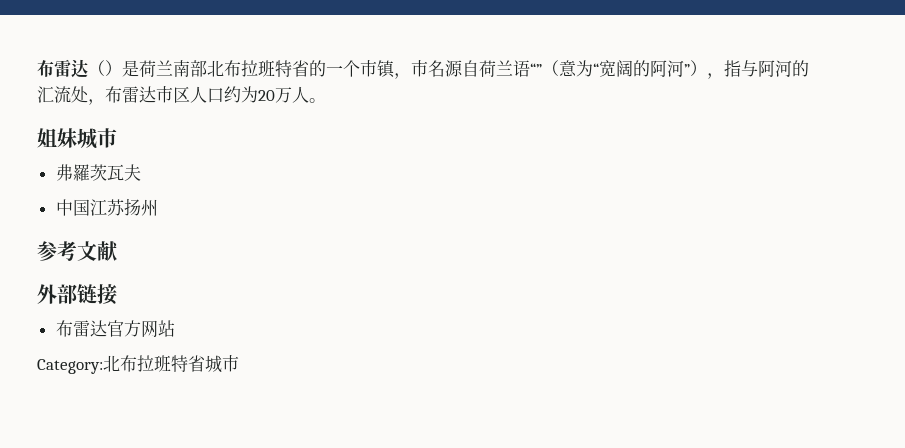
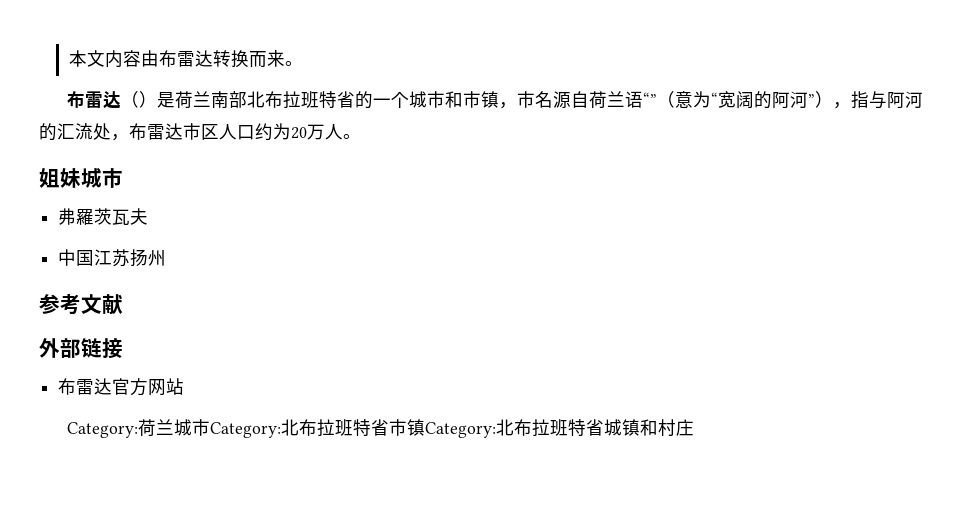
+ 本文内容由布雷达转换而来。
- 布雷达（）是荷兰南部北布拉班特省的一个市镇，市名源自荷兰语“”（意为“宽阔的阿河”），指与阿河的汇流处，布雷达市区人口约为20万人。
+ 布雷达（）是荷兰南部北布拉班特省的一个城市和市镇，市名源自荷兰语“”（意为“宽阔的阿河”），指与阿河的汇流处，布雷达市区人口约为20万人。
- Category:北布拉班特省城市
+ Category:荷兰城市Category:北布拉班特省市镇Category:北布拉班特省城镇和村庄

